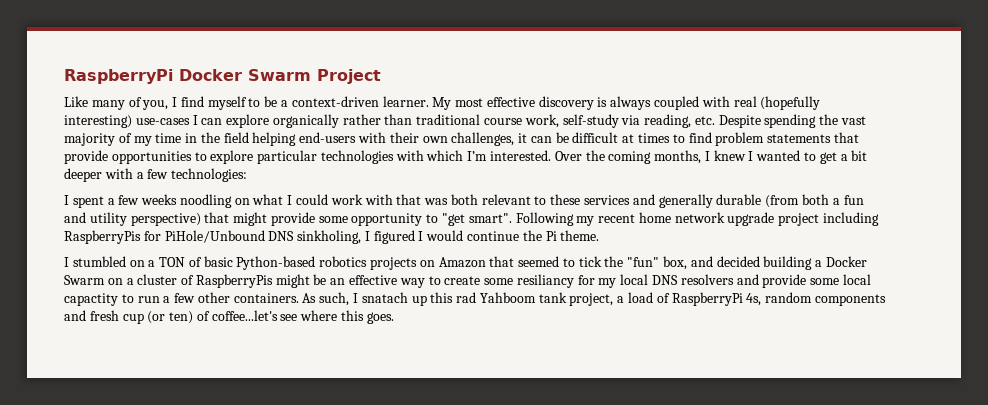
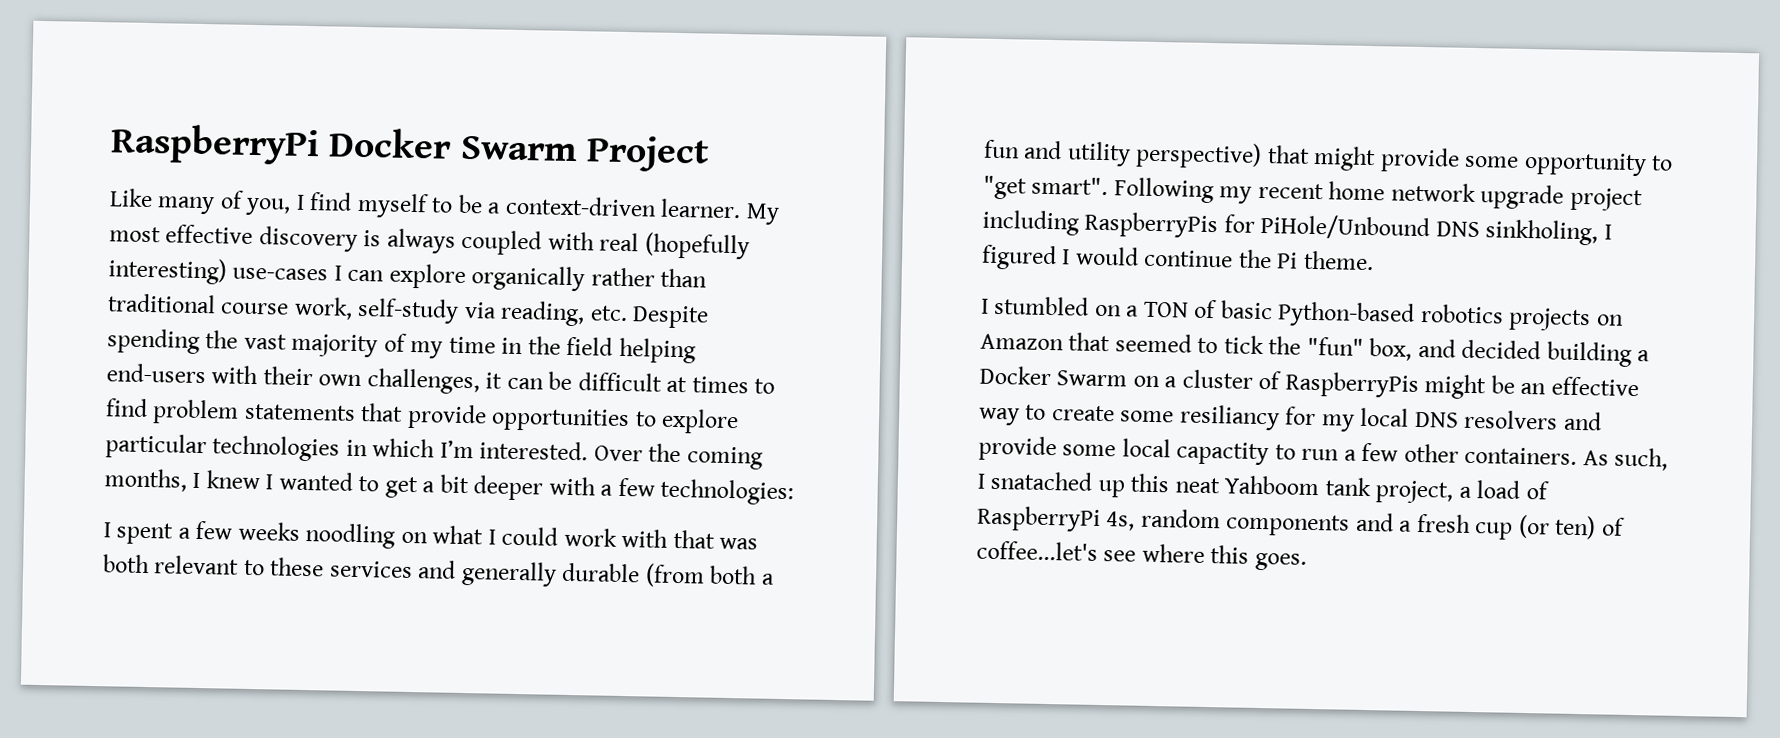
- My most effective discovery is always coupled with real (hopefully interesting) use-cases I can explore organically rather than traditional course work, self-study via reading, etc. Despite spending the vast majority of my time in the field helping end-users with their own challenges, it can be difficult at times to find problem statements that provide opportunities to explore particular technologies with which I’m interested.
+ My most effective discovery is always coupled with real (hopefully interesting) use-cases I can explore organically rather than traditional course work, self-study via reading, etc. Despite spending the vast majority of my time in the field helping end-users with their own challenges, it can be difficult at times to find problem statements that provide opportunities to explore particular technologies in which I’m interested.
- As such, I snatach up this rad Yahboom tank project, a load of RaspberryPi 4s, random components and fresh cup (or ten) of coffee...let's see where this goes.
+ As such, I snatached up this neat Yahboom tank project, a load of RaspberryPi 4s, random components and a fresh cup (or ten) of coffee...let's see where this goes.

